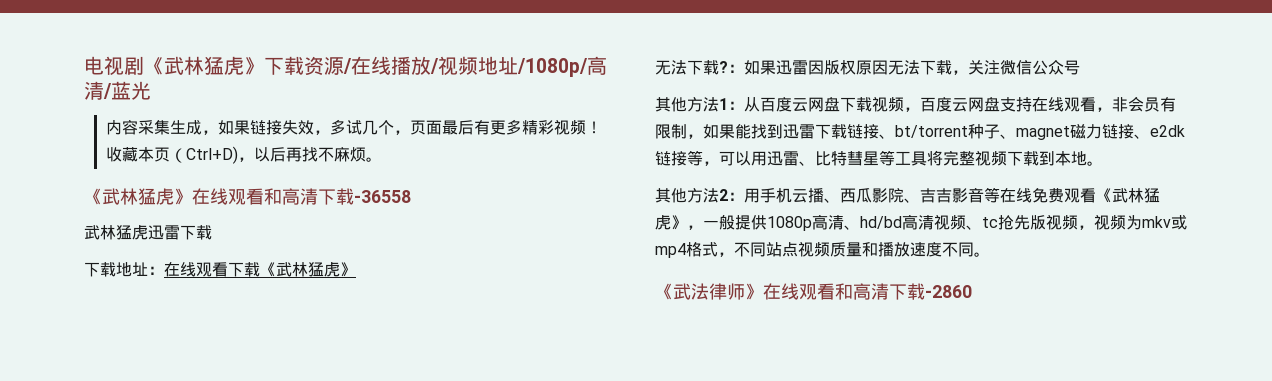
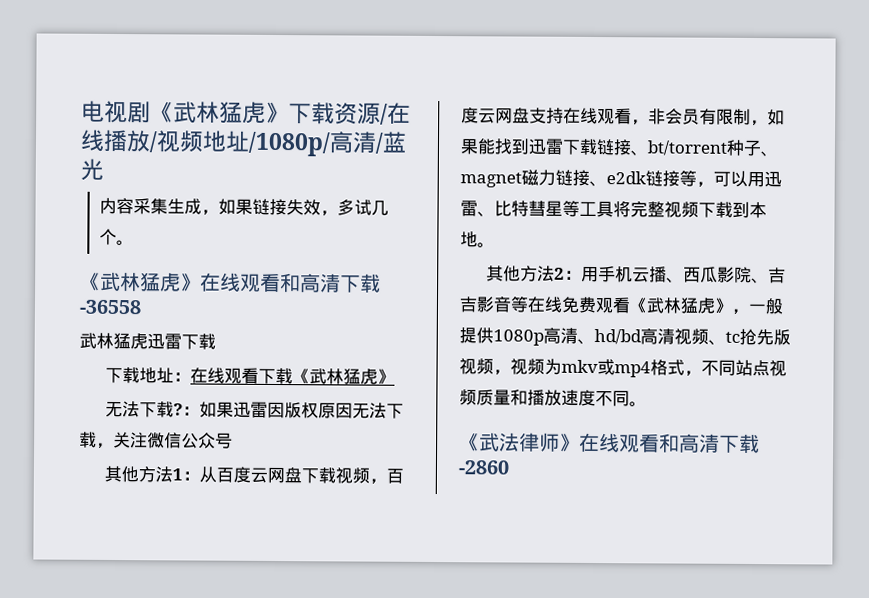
- 内容采集生成，如果链接失效，多试几个，页面最后有更多精彩视频！收藏本页（Ctrl+D)，以后再找不麻烦。
+ 内容采集生成，如果链接失效，多试几个。

